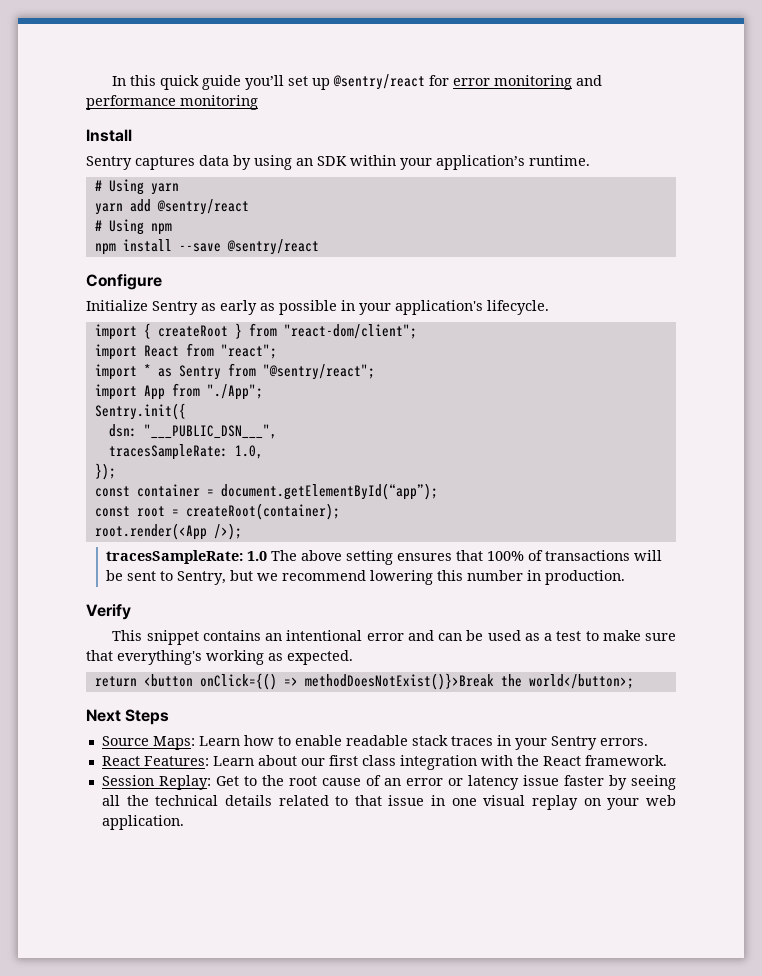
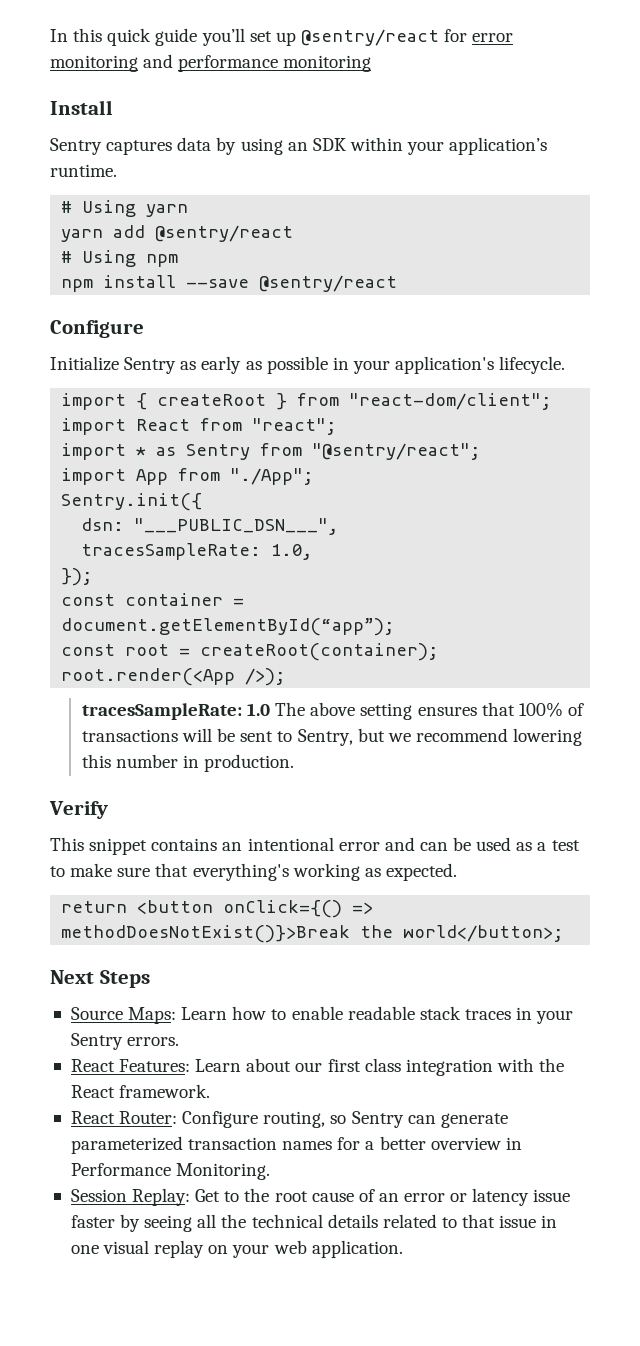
+ React Router: Configure routing, so Sentry can generate parameterized transaction names for a better overview in Performance Monitoring.

